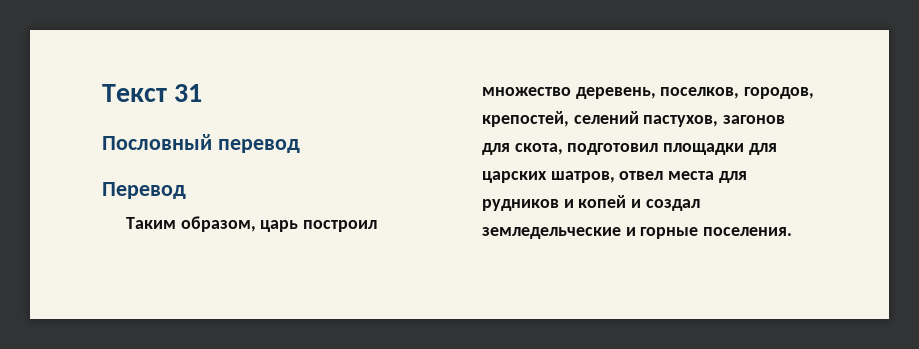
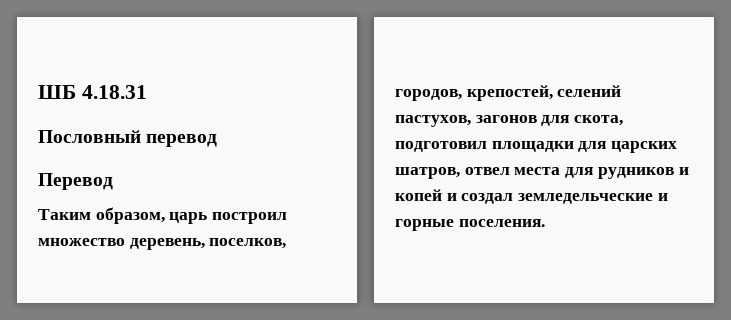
- Текст 31
+ ШБ 4.18.31

